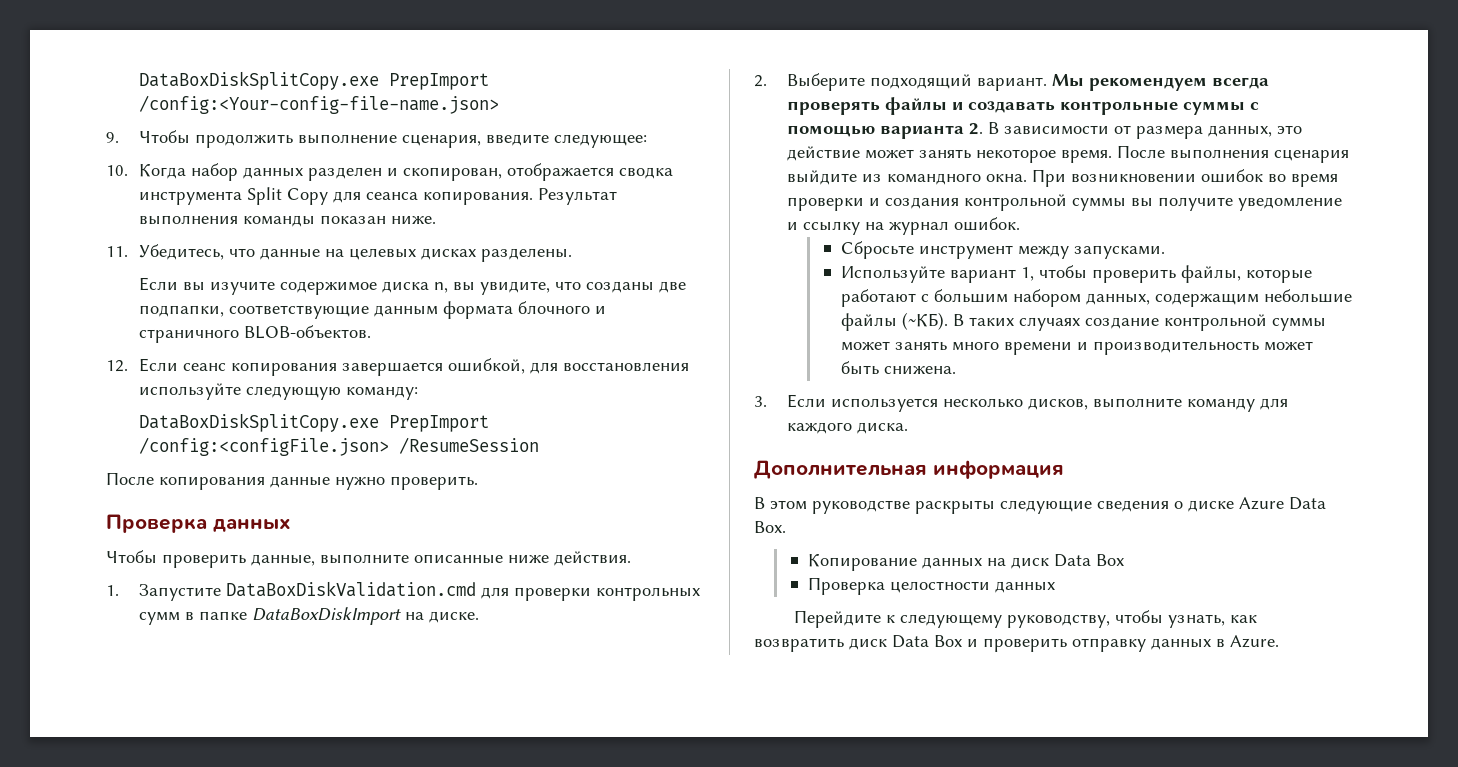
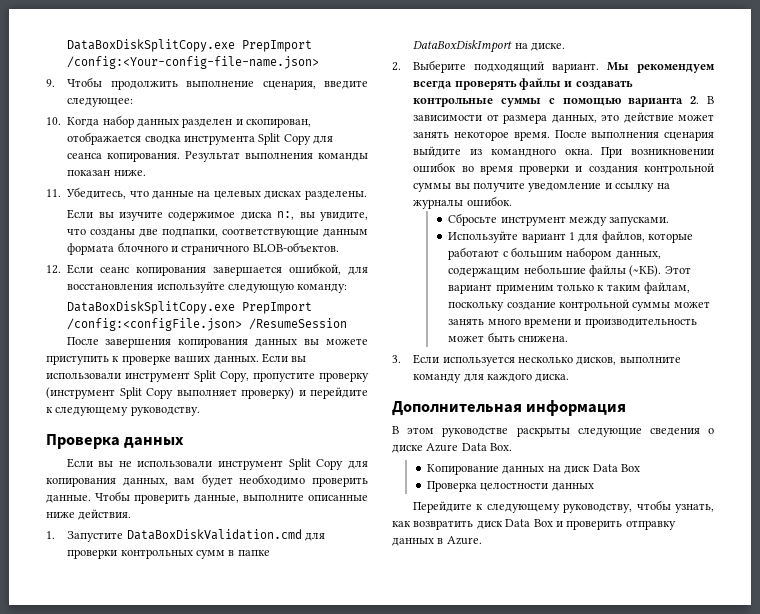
- Если вы изучите содержимое диска n, вы увидите, что созданы две подпапки, соответствующие данным формата блочного и страничного BLOB-объектов.
+ Если вы изучите содержимое диска n:, вы увидите, что созданы две подпапки, соответствующие данным формата блочного и страничного BLOB-объектов.
- После копирования данные нужно проверить.
+ После завершения копирования данных вы можете приступить к проверке ваших данных. Если вы использовали инструмент Split Copy, пропустите проверку (инструмент Split Copy выполняет проверку) и перейдите к следующему руководству.
  Проверка данных
- Чтобы проверить данные, выполните описанные ниже действия.
+ Если вы не использовали инструмент Split Copy для копирования данных, вам будет необходимо проверить данные. Чтобы проверить данные, выполните описанные ниже действия.
- При возникновении ошибок во время проверки и создания контрольной суммы вы получите уведомление и ссылку на журнал ошибок.
+ При возникновении ошибок во время проверки и создания контрольной суммы вы получите уведомление и ссылку на журналы ошибок.
- Используйте вариант 1, чтобы проверить файлы, которые работают с большим набором данных, содержащим небольшие файлы (~КБ).
+ Используйте вариант 1 для файлов, которые работают с большим набором данных, содержащим небольшие файлы (~КБ).
- В таких случаях создание контрольной суммы может занять много времени и производительность может быть снижена.
+ Этот вариант применим только к таким файлам, поскольку создание контрольной суммы может занять много времени и производительность может быть снижена.

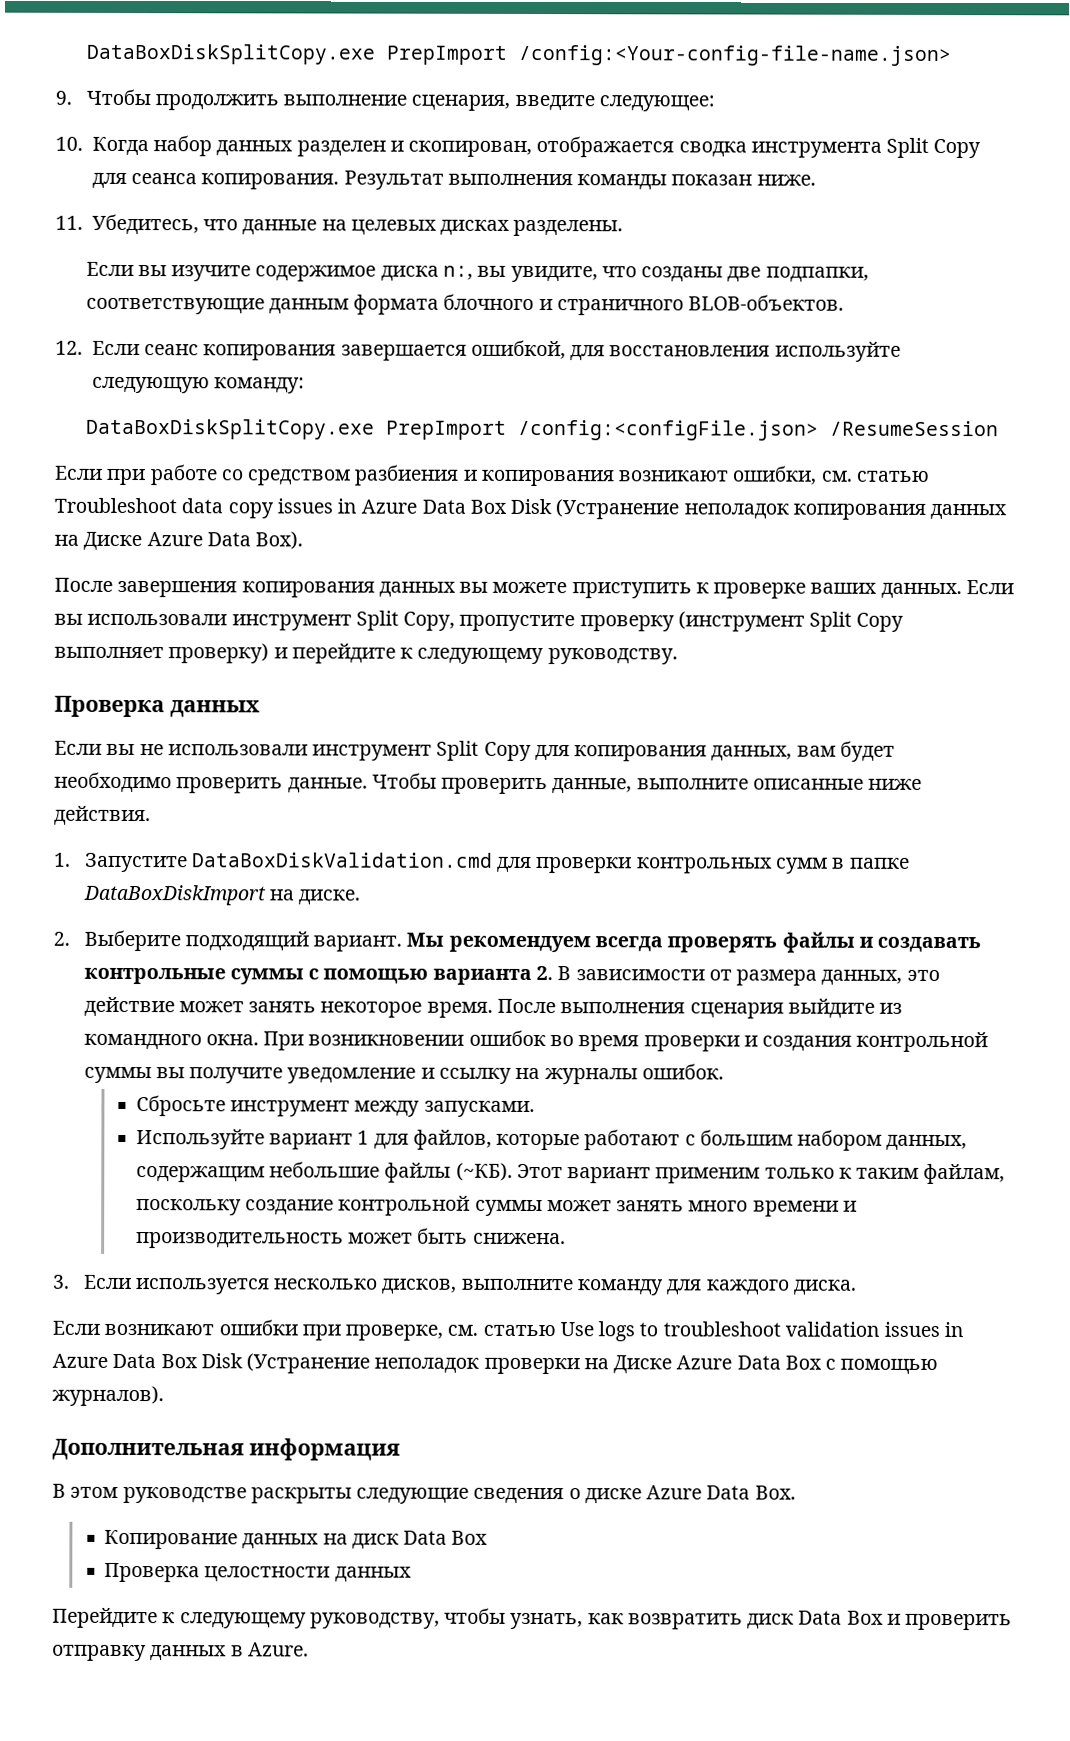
+ Если при работе со средством разбиения и копирования возникают ошибки, см. статью Troubleshoot data copy issues in Azure Data Box Disk (Устранение неполадок копирования данных на Диске Azure Data Box).
+ Если возникают ошибки при проверке, см. статью Use logs to troubleshoot validation issues in Azure Data Box Disk (Устранение неполадок проверки на Диске Azure Data Box с помощью журналов).

